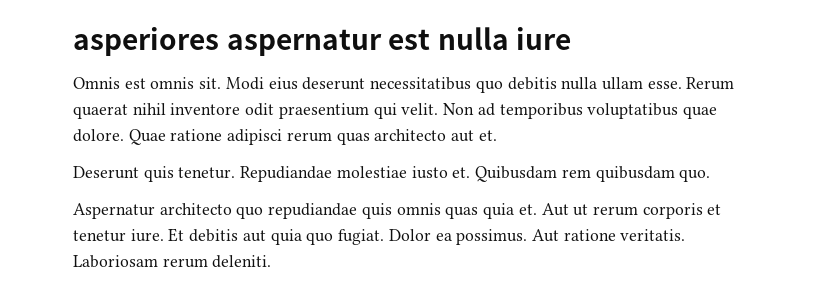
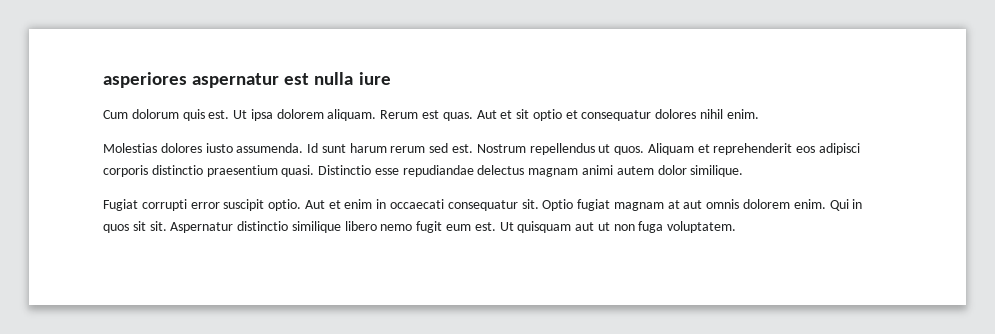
- Omnis est omnis sit. Modi eius deserunt necessitatibus quo debitis nulla ullam esse. Rerum quaerat nihil inventore odit praesentium qui velit. Non ad temporibus voluptatibus quae dolore. Quae ratione adipisci rerum quas architecto aut et.
- Deserunt quis tenetur. Repudiandae molestiae iusto et. Quibusdam rem quibusdam quo.
- Aspernatur architecto quo repudiandae quis omnis quas quia et. Aut ut rerum corporis et tenetur iure. Et debitis aut quia quo fugiat. Dolor ea possimus. Aut ratione veritatis. Laboriosam rerum deleniti.
+ Cum dolorum quis est. Ut ipsa dolorem aliquam. Rerum est quas. Aut et sit optio et consequatur dolores nihil enim.
+ Molestias dolores iusto assumenda. Id sunt harum rerum sed est. Nostrum repellendus ut quos. Aliquam et reprehenderit eos adipisci corporis distinctio praesentium quasi. Distinctio esse repudiandae delectus magnam animi autem dolor similique.
+ Fugiat corrupti error suscipit optio. Aut et enim in occaecati consequatur sit. Optio fugiat magnam at aut omnis dolorem enim. Qui in quos sit sit. Aspernatur distinctio similique libero nemo fugit eum est. Ut quisquam aut ut non fuga voluptatem.

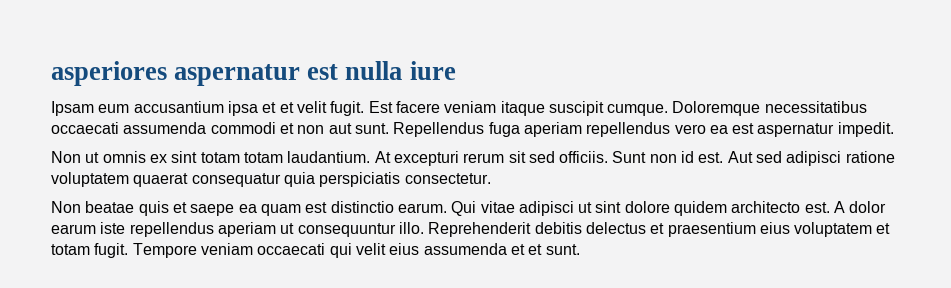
- Cum dolorum quis est. Ut ipsa dolorem aliquam. Rerum est quas. Aut et sit optio et consequatur dolores nihil enim.
- Molestias dolores iusto assumenda. Id sunt harum rerum sed est. Nostrum repellendus ut quos. Aliquam et reprehenderit eos adipisci corporis distinctio praesentium quasi. Distinctio esse repudiandae delectus magnam animi autem dolor similique.
- Fugiat corrupti error suscipit optio. Aut et enim in occaecati consequatur sit. Optio fugiat magnam at aut omnis dolorem enim. Qui in quos sit sit. Aspernatur distinctio similique libero nemo fugit eum est. Ut quisquam aut ut non fuga voluptatem.
+ Ipsam eum accusantium ipsa et et velit fugit. Est facere veniam itaque suscipit cumque. Doloremque necessitatibus occaecati assumenda commodi et non aut sunt. Repellendus fuga aperiam repellendus vero ea est aspernatur impedit.
+ Non ut omnis ex sint totam totam laudantium. At excepturi rerum sit sed officiis. Sunt non id est. Aut sed adipisci ratione voluptatem quaerat consequatur quia perspiciatis consectetur.
+ Non beatae quis et saepe ea quam est distinctio earum. Qui vitae adipisci ut sint dolore quidem architecto est. A dolor earum iste repellendus aperiam ut consequuntur illo. Reprehenderit debitis delectus et praesentium eius voluptatem et totam fugit. Tempore veniam occaecati qui velit eius assumenda et et sunt.

